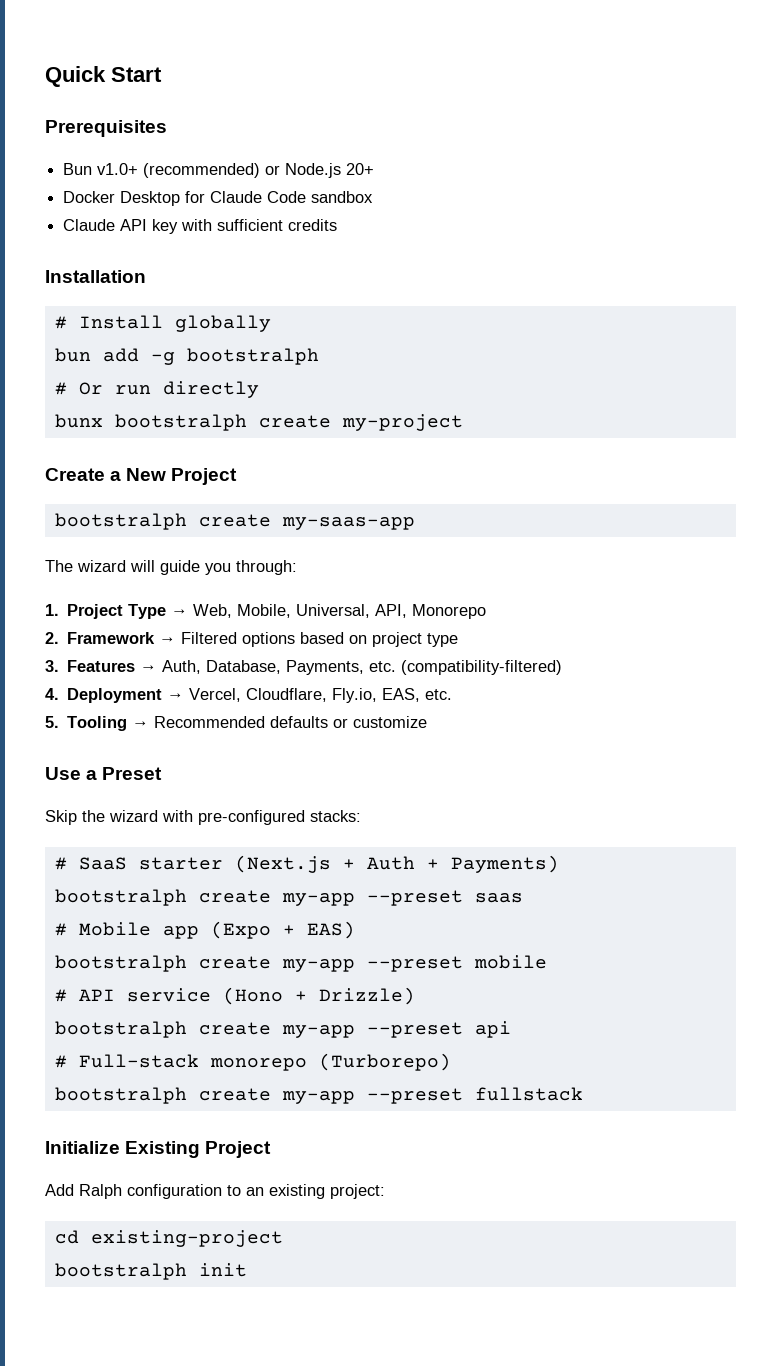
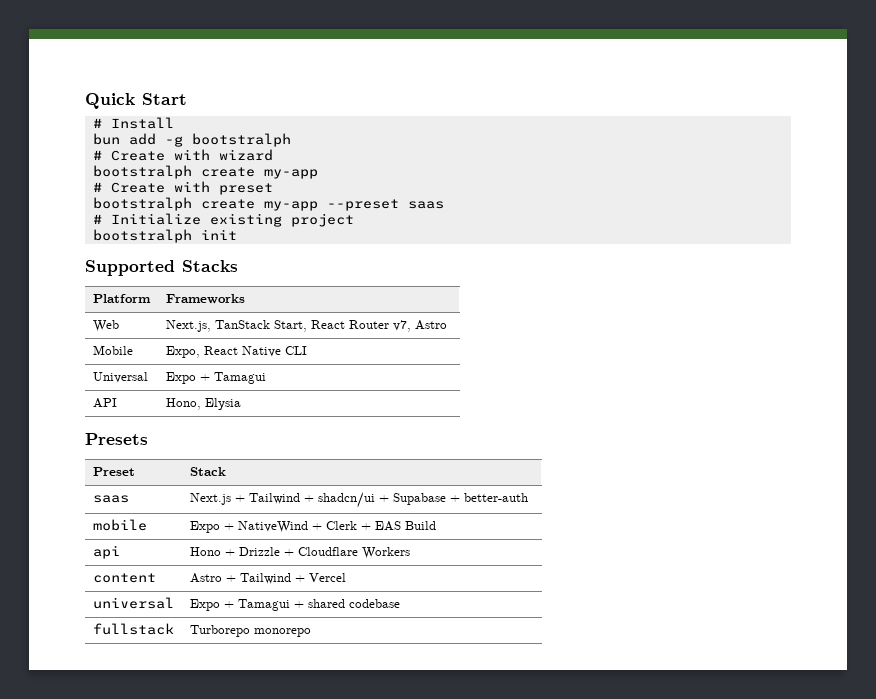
- Prerequisites
- Bun v1.0+ (recommended) or Node.js 20+
- Docker Desktop for Claude Code sandbox
- Claude API key with sufficient credits
- Installation
- # Install globally
+ # Install
- # Or run directly
- bunx bootstralph create my-project
- Create a New Project
- bootstralph create my-saas-app
- The wizard will guide you through:
- 1. Project Type → Web, Mobile, Universal, API, Monorepo
- 2. Framework → Filtered options based on project type
- 3. Features → Auth, Database, Payments, etc. (compatibility-filtered)
- 4. Deployment → Vercel, Cloudflare, Fly.io, EAS, etc.
- 5. Tooling → Recommended defaults or customize
- Use a Preset
- Skip the wizard with pre-configured stacks:
- # SaaS starter (Next.js + Auth + Payments)
+ # Create with wizard
+ bootstralph create my-app
+ # Create with preset
- # Mobile app (Expo + EAS)
- bootstralph create my-app --preset mobile
- # API service (Hono + Drizzle)
- bootstralph create my-app --preset api
- # Full-stack monorepo (Turborepo)
- bootstralph create my-app --preset fullstack
- Initialize Existing Project
- Add Ralph configuration to an existing project:
- cd existing-project
+ # Initialize existing project
  bootstralph init
+ Supported Stacks
+ Platform | Frameworks
+ Web | Next.js, TanStack Start, React Router v7, Astro
+ Mobile | Expo, React Native CLI
+ Universal | Expo + Tamagui
+ API | Hono, Elysia
+ Presets
+ Preset | Stack
+ saas | Next.js + Tailwind + shadcn/ui + Supabase + better-auth
+ mobile | Expo + NativeWind + Clerk + EAS Build
+ api | Hono + Drizzle + Cloudflare Workers
+ content | Astro + Tailwind + Vercel
+ universal | Expo + Tamagui + shared codebase
+ fullstack | Turborepo monorepo

